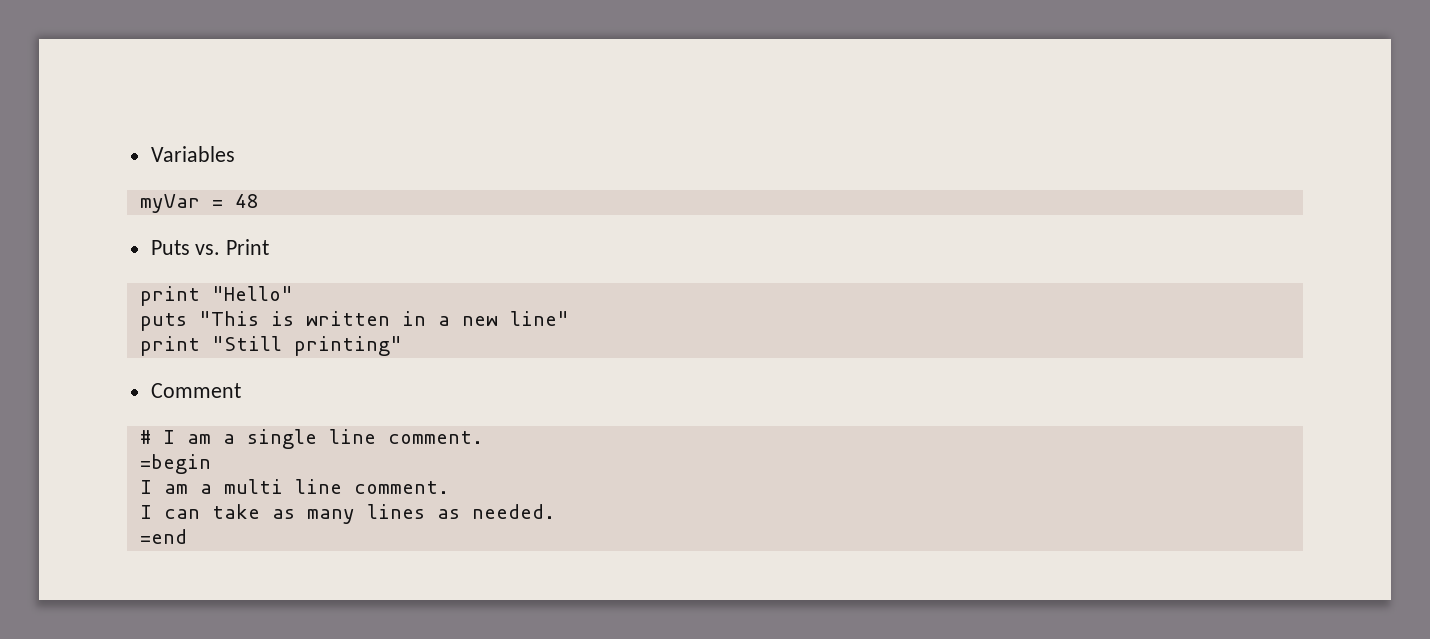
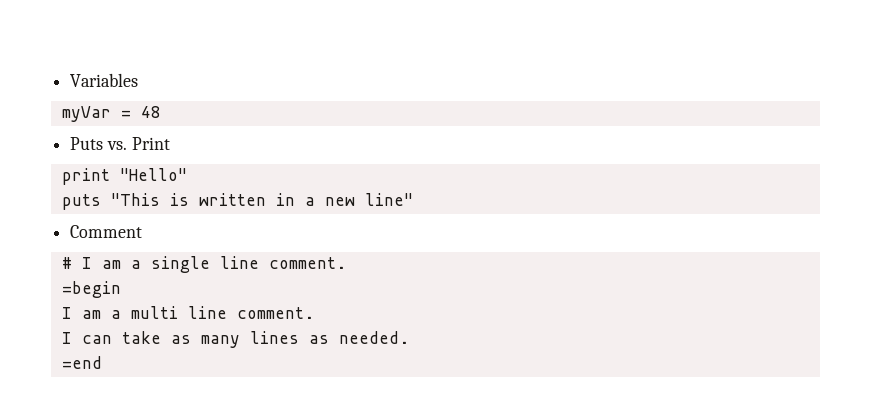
- print "Still printing"

